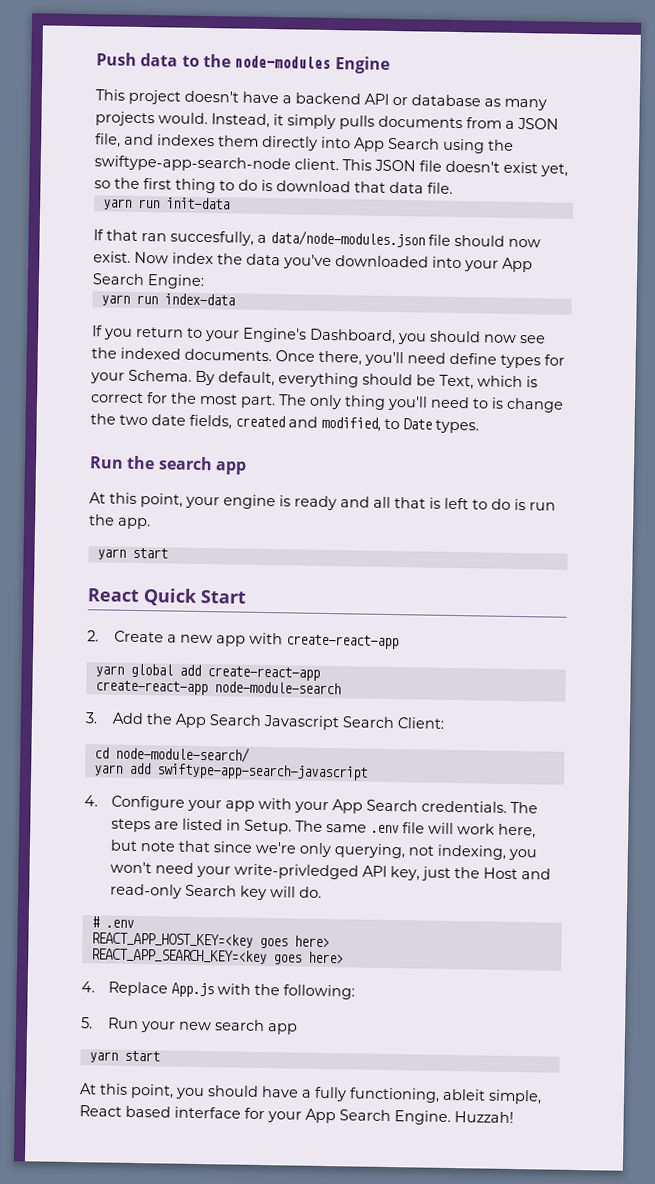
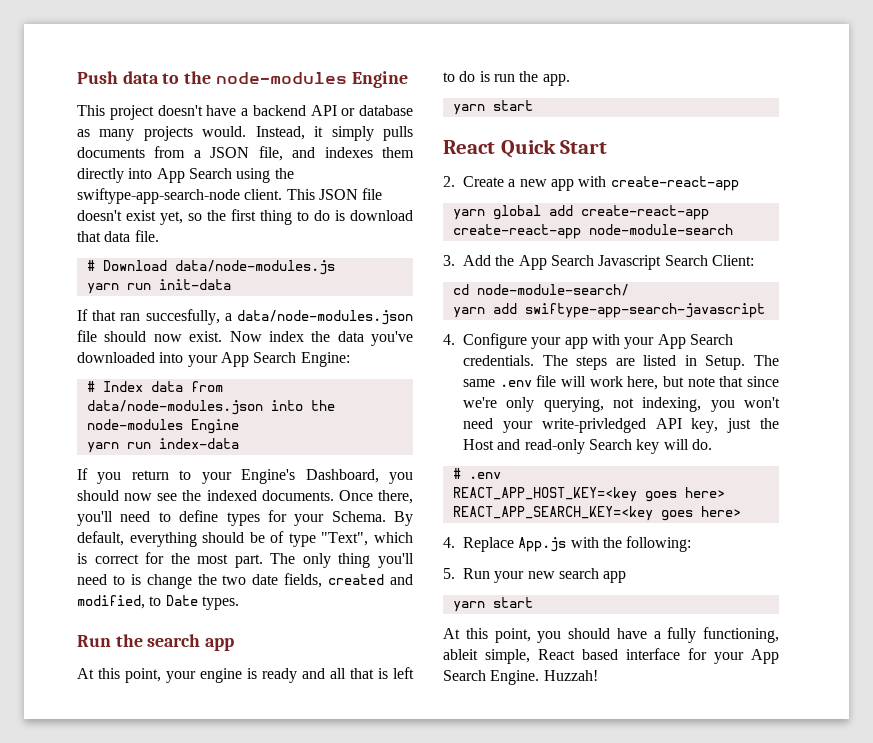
+ # Download data/node-modules.js
+ # Index data from data/node-modules.json into the node-modules Engine
- Once there, you'll need define types for your Schema.
+ Once there, you'll need to define types for your Schema.
- By default, everything should be Text, which is correct for the most part.
+ By default, everything should be of type "Text", which is correct for the most part.

